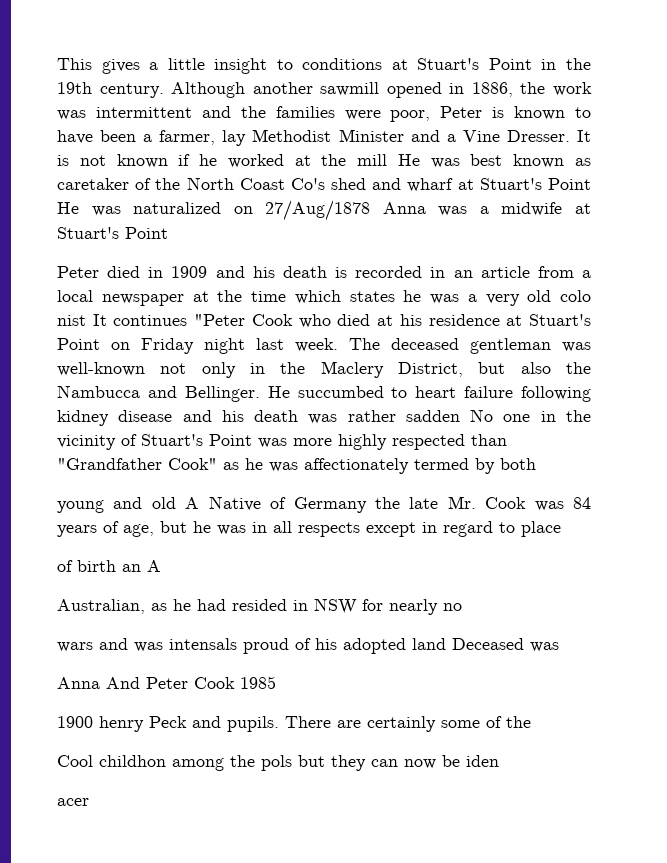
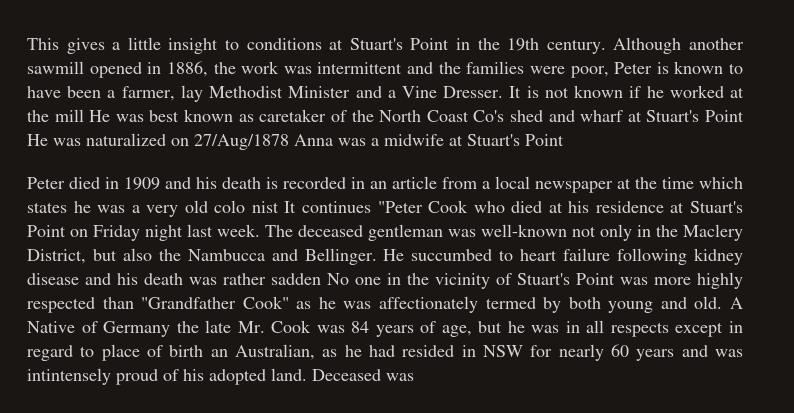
- He succumbed to heart failure following kidney disease and his death was rather sadden No one in the vicinity of Stuart's Point was more highly respected than "Grandfather Cook" as he was affectionately termed by both
- young and old A Native of Germany the late Mr. Cook was 84 years of age, but he was in all respects except in regard to place
- of birth an A
- Australian, as he had resided in NSW for nearly no
- wars and was intensals proud of his adopted land Deceased was
+ He succumbed to heart failure following kidney disease and his death was rather sadden No one in the vicinity of Stuart's Point was more highly respected than "Grandfather Cook" as he was affectionately termed by both young and old. A Native of Germany the late Mr. Cook was 84 years of age, but he was in all respects except in regard to place of birth an Australian, as he had resided in NSW for nearly 60 years and was intintensely proud of his adopted land. Deceased was
- Anna And Peter Cook 1985
- 1900 henry Peck and pupils. There are certainly some of the
- Cool childhon among the pols but they can now be iden
- acer

